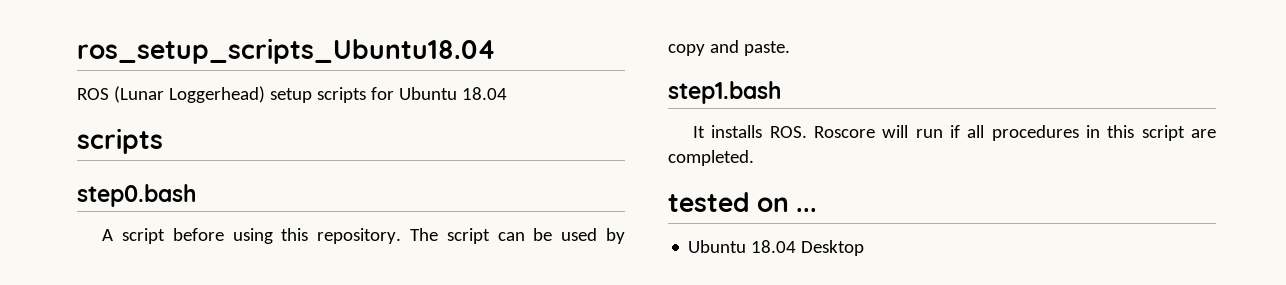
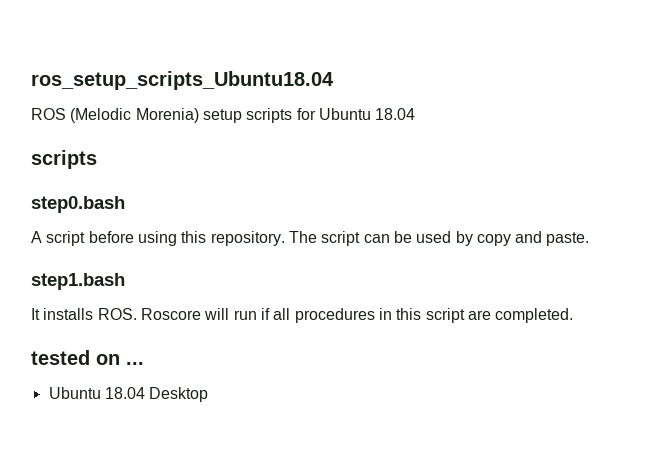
- ROS (Lunar Loggerhead) setup scripts for Ubuntu 18.04
+ ROS (Melodic Morenia) setup scripts for Ubuntu 18.04

